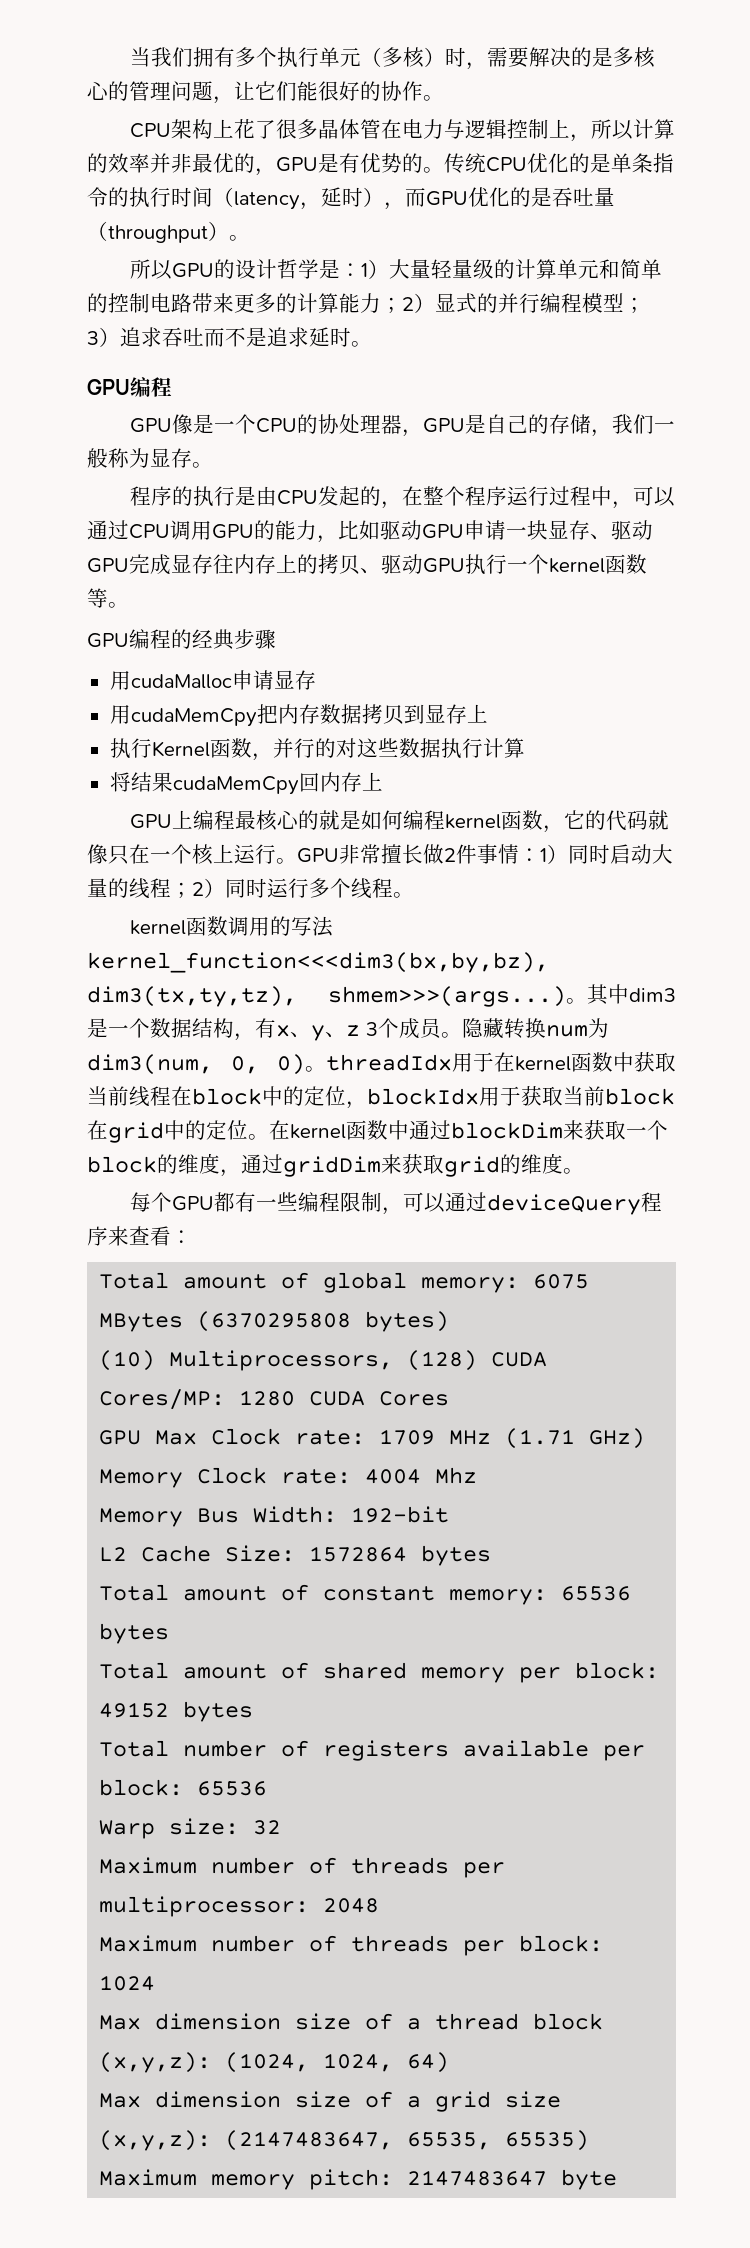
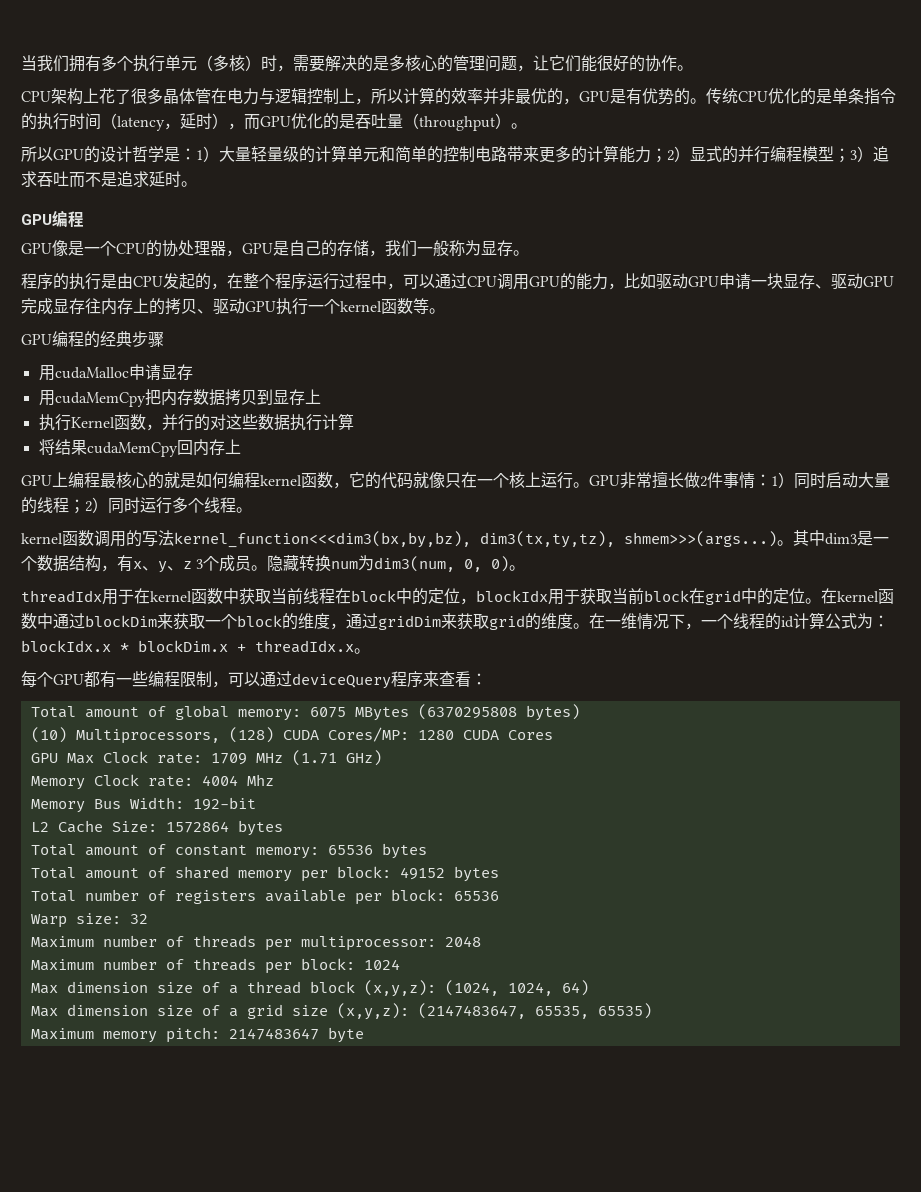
- 隐藏转换num为dim3(num, 0, 0)。threadIdx用于在kernel函数中获取当前线程在block中的定位，blockIdx用于获取当前block在grid中的定位。
+ 隐藏转换num为dim3(num, 0, 0)。
+ threadIdx用于在kernel函数中获取当前线程在block中的定位，blockIdx用于获取当前block在grid中的定位。
+ 在一维情况下，一个线程的id计算公式为：blockIdx.x * blockDim.x + threadIdx.x。

